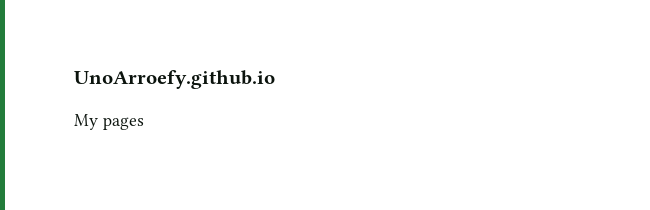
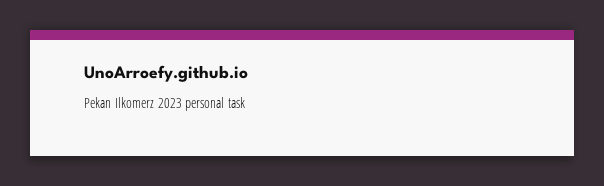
- My pages
+ Pekan Ilkomerz 2023 personal task

